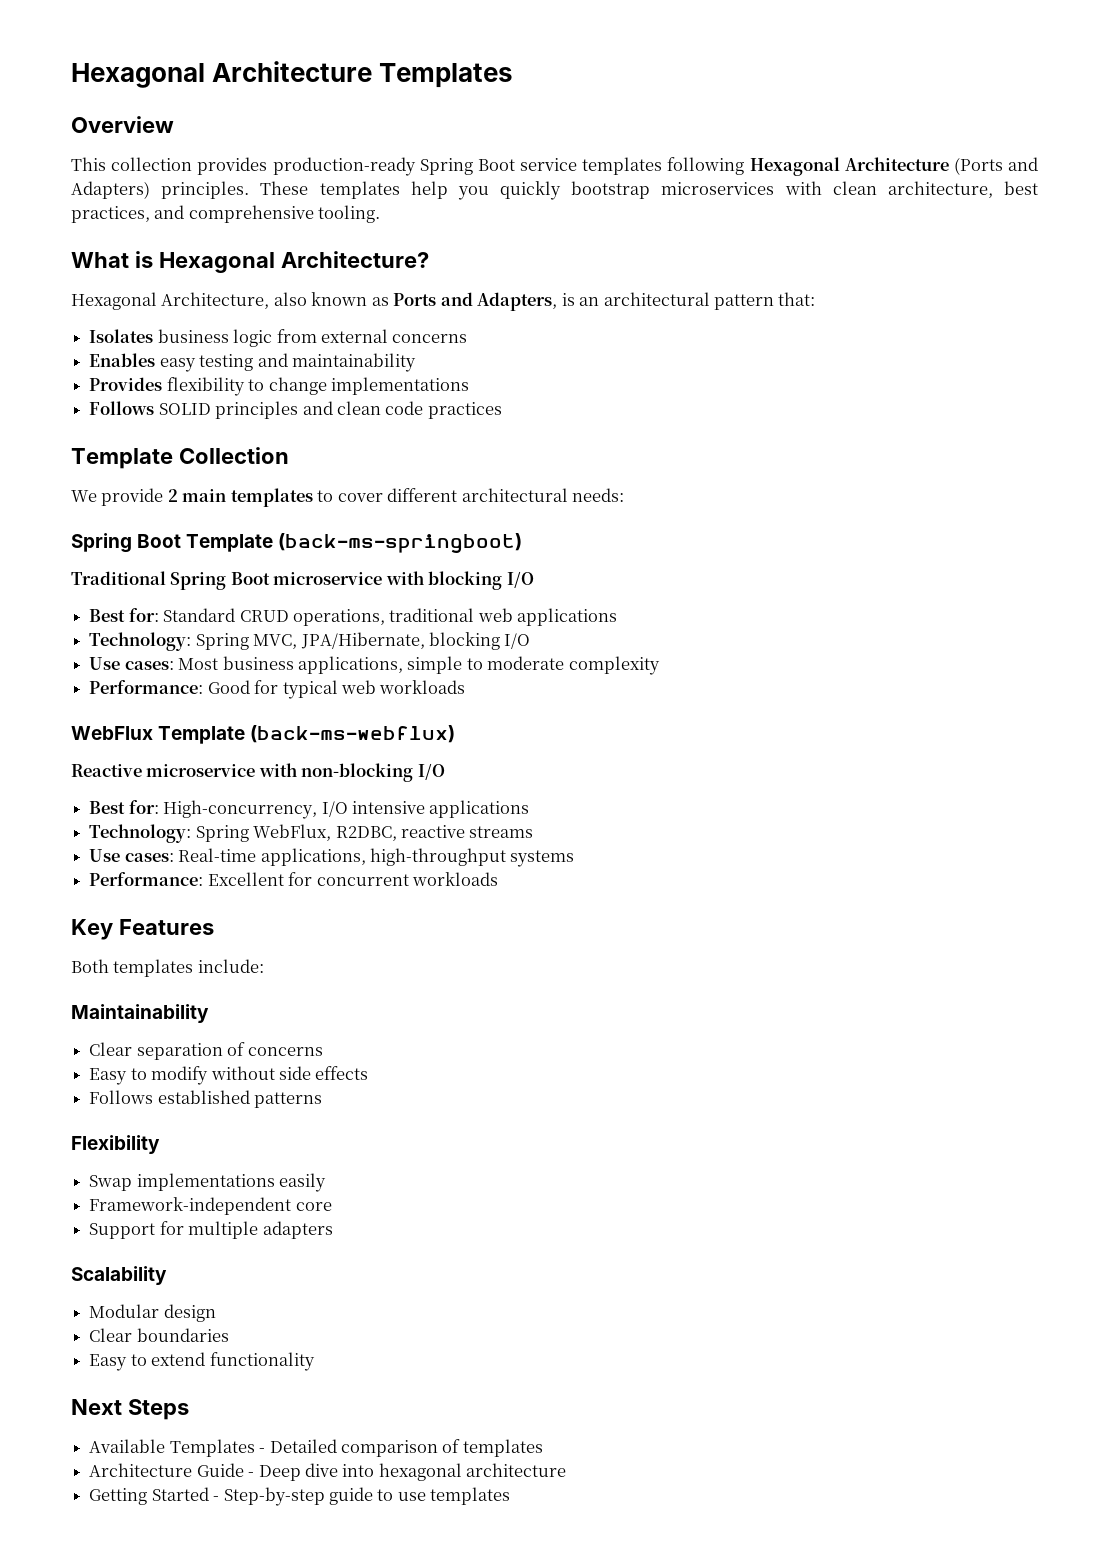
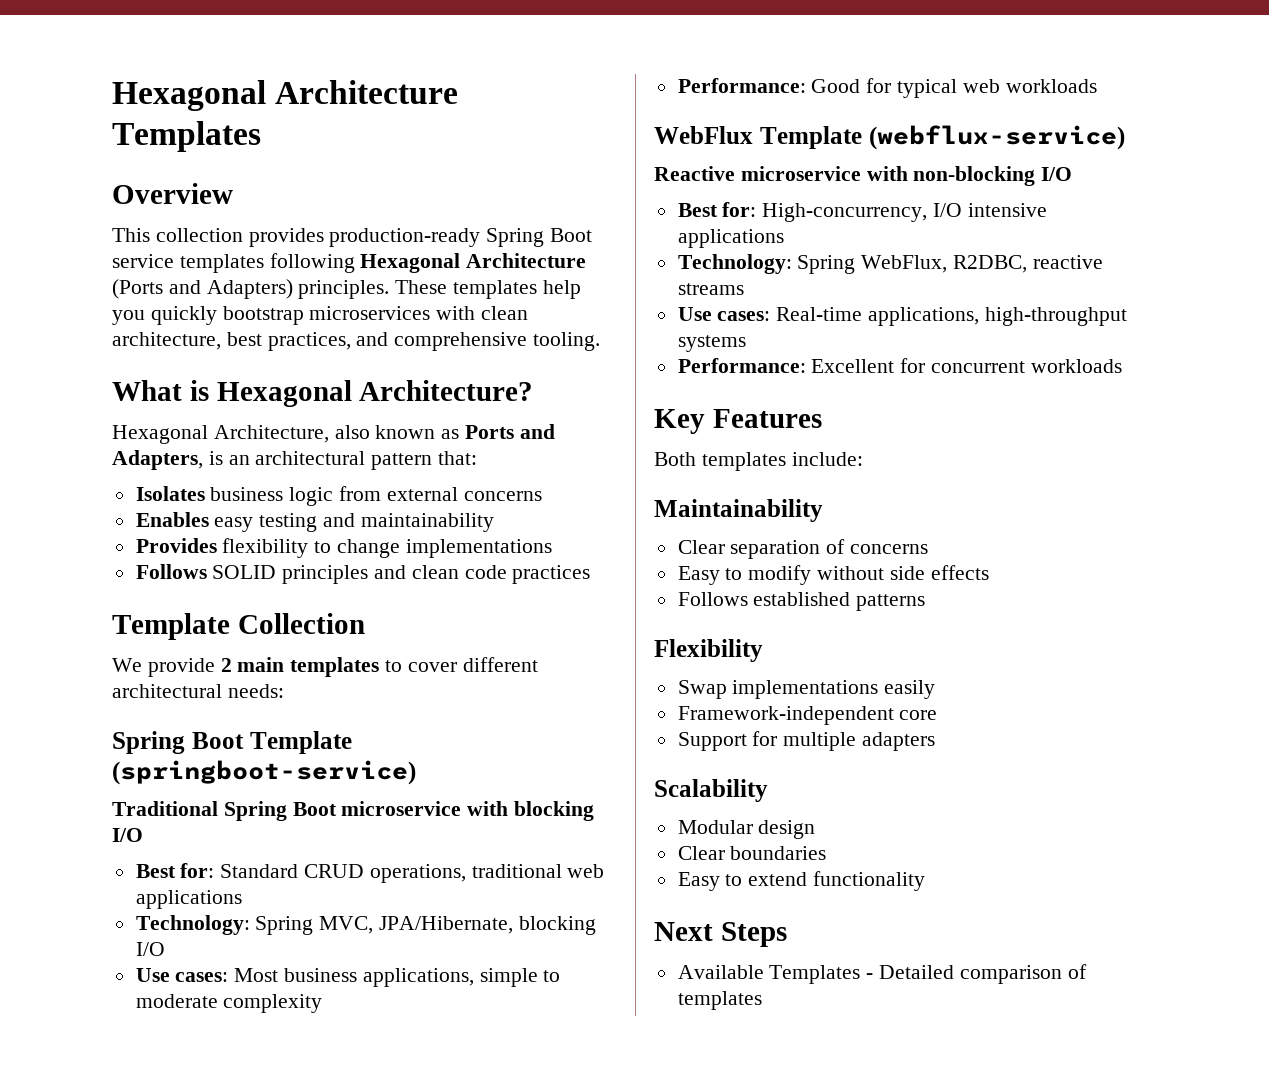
- Spring Boot Template (back-ms-springboot)
+ Spring Boot Template (springboot-service)
- WebFlux Template (back-ms-webflux)
+ WebFlux Template (webflux-service)
- Architecture Guide - Deep dive into hexagonal architecture
- Getting Started - Step-by-step guide to use templates

